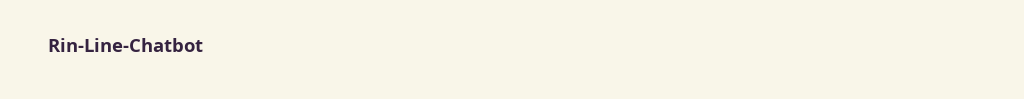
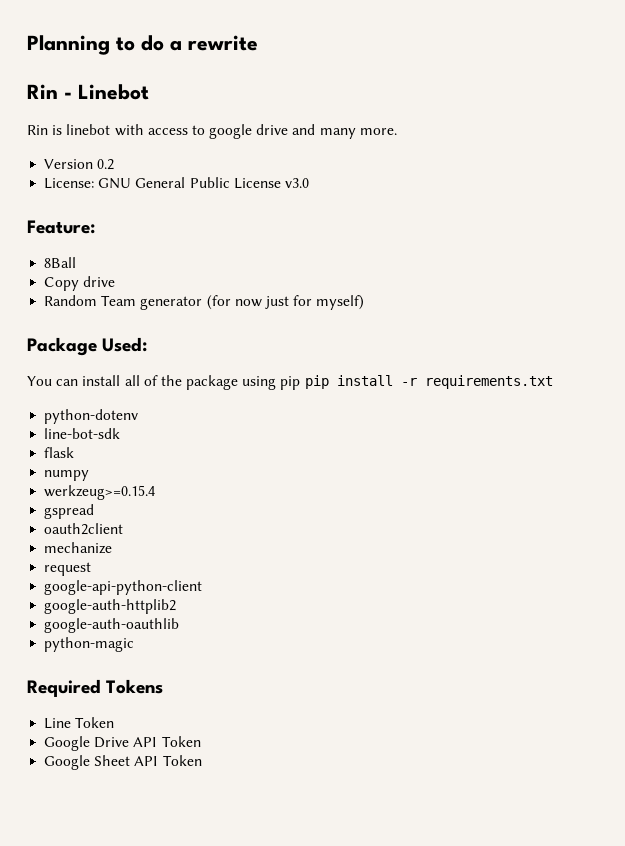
- Rin-Line-Chatbot
+ Planning to do a rewrite
+ Rin - Linebot
+ Rin is linebot with access to google drive and many more.
+ Version 0.2
+ License: GNU General Public License v3.0
+ Feature:
+ 8Ball
+ Copy drive
+ Random Team generator (for now just for myself)
+ Package Used:
+ You can install all of the package using pip pip install -r requirements.txt
+ python-dotenv
+ line-bot-sdk
+ flask
+ numpy
+ werkzeug>=0.15.4
+ gspread
+ oauth2client
+ mechanize
+ request
+ google-api-python-client
+ google-auth-httplib2
+ google-auth-oauthlib
+ python-magic
+ Required Tokens
+ Line Token
+ Google Drive API Token
+ Google Sheet API Token

